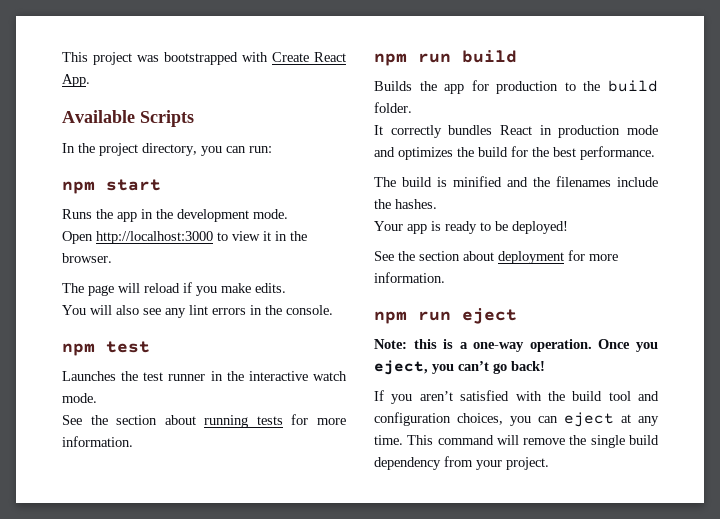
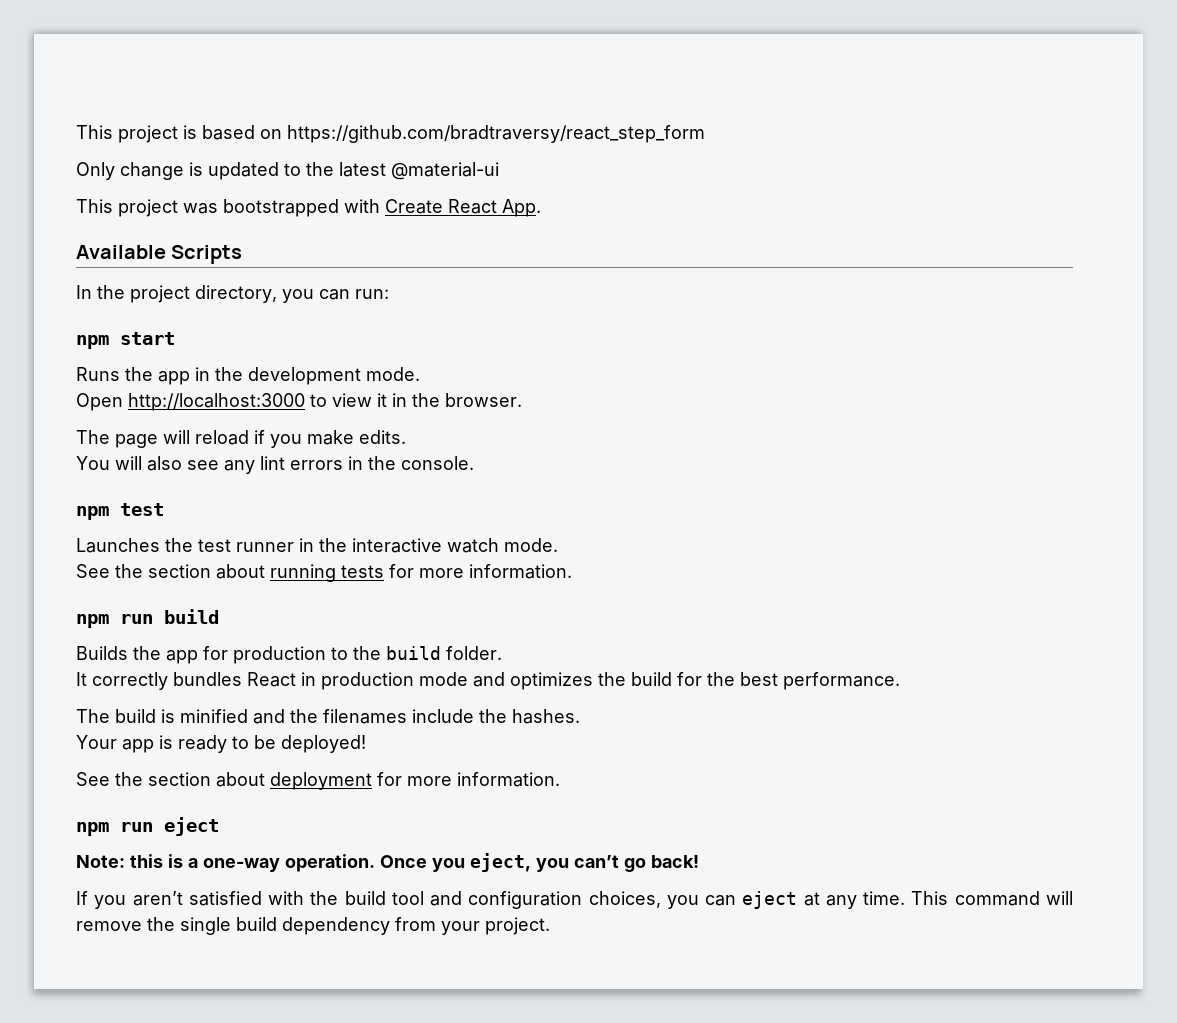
+ This project is based on https://github.com/bradtraversy/react_step_form
+ Only change is updated to the latest @material-ui

